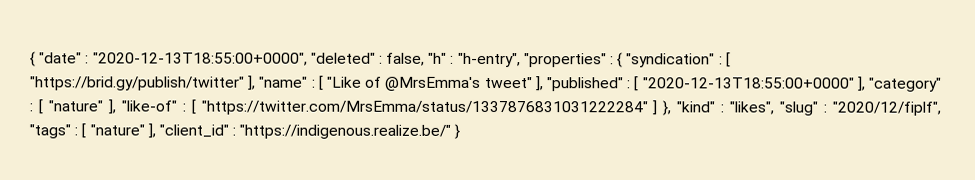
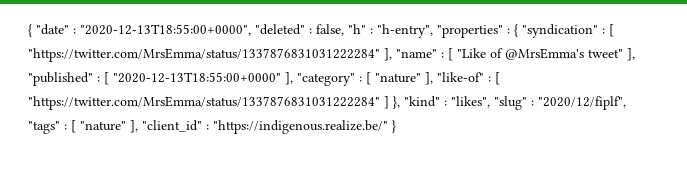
- { "date" : "2020-12-13T18:55:00+0000", "deleted" : false, "h" : "h-entry", "properties" : { "syndication" : [ "https://brid.gy/publish/twitter" ], "name" : [ "Like of @MrsEmma's tweet" ], "published" : [ "2020-12-13T18:55:00+0000" ], "category" : [ "nature" ], "like-of" : [ "https://twitter.com/MrsEmma/status/1337876831031222284" ] }, "kind" : "likes", "slug" : "2020/12/fiplf", "tags" : [ "nature" ], "client_id" : "https://indigenous.realize.be/" }
+ { "date" : "2020-12-13T18:55:00+0000", "deleted" : false, "h" : "h-entry", "properties" : { "syndication" : [ "https://twitter.com/MrsEmma/status/1337876831031222284" ], "name" : [ "Like of @MrsEmma's tweet" ], "published" : [ "2020-12-13T18:55:00+0000" ], "category" : [ "nature" ], "like-of" : [ "https://twitter.com/MrsEmma/status/1337876831031222284" ] }, "kind" : "likes", "slug" : "2020/12/fiplf", "tags" : [ "nature" ], "client_id" : "https://indigenous.realize.be/" }

